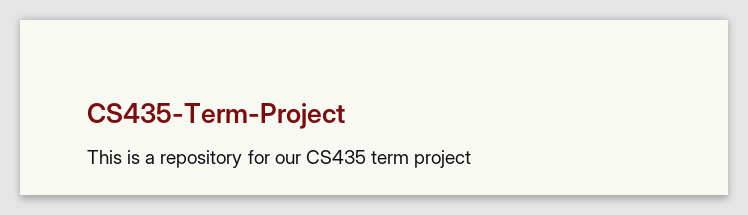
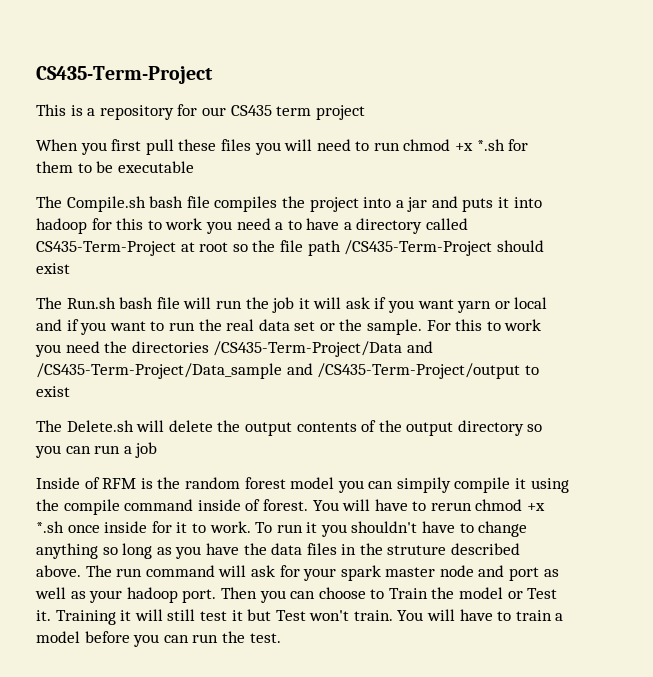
+ When you first pull these files you will need to run chmod +x *.sh for them to be executable
+ The Compile.sh bash file compiles the project into a jar and puts it into hadoop for this to work you need a to have a directory called CS435-Term-Project at root so the file path /CS435-Term-Project should exist
+ The Run.sh bash file will run the job it will ask if you want yarn or local and if you want to run the real data set or the sample. For this to work you need the directories /CS435-Term-Project/Data and /CS435-Term-Project/Data_sample and /CS435-Term-Project/output to exist
+ The Delete.sh will delete the output contents of the output directory so you can run a job
+ Inside of RFM is the random forest model you can simpily compile it using the compile command inside of forest. You will have to rerun chmod +x *.sh once inside for it to work. To run it you shouldn't have to change anything so long as you have the data files in the struture described above. The run command will ask for your spark master node and port as well as your hadoop port. Then you can choose to Train the model or Test it. Training it will still test it but Test won't train. You will have to train a model before you can run the test.

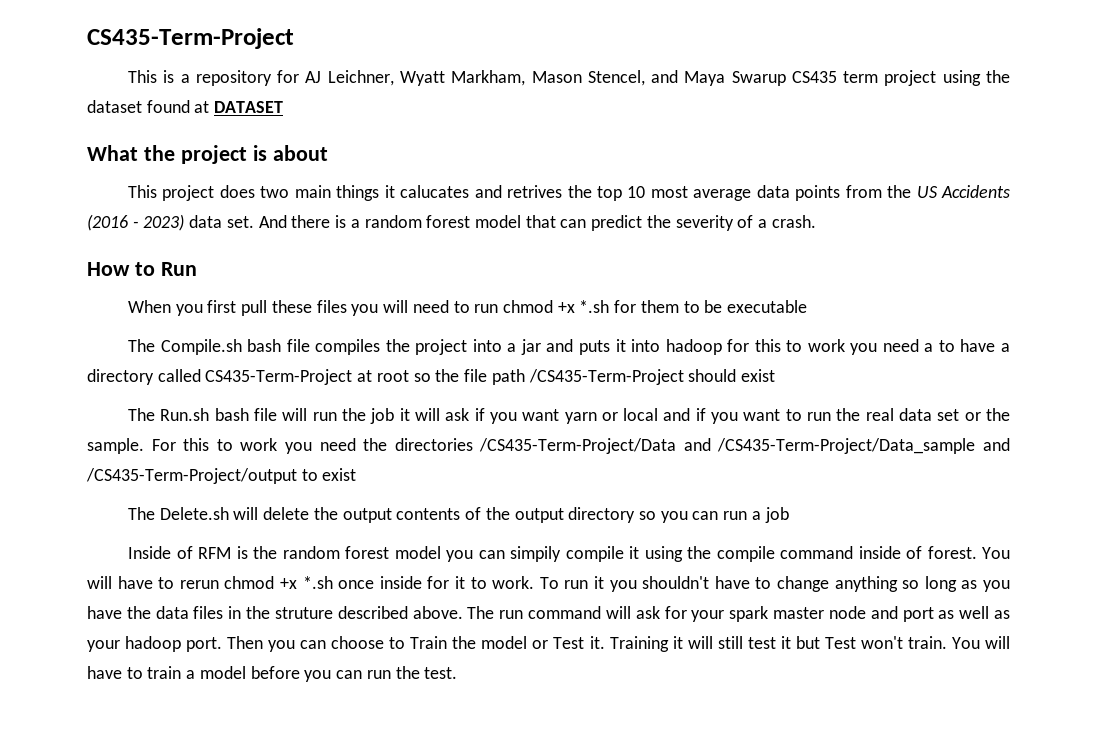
- This is a repository for our CS435 term project
+ This is a repository for AJ Leichner, Wyatt Markham, Mason Stencel, and Maya Swarup CS435 term project using the dataset found at DATASET
+ What the project is about
+ This project does two main things it calucates and retrives the top 10 most average data points from the US Accidents (2016 - 2023) data set. And there is a random forest model that can predict the severity of a crash.
+ How to Run

